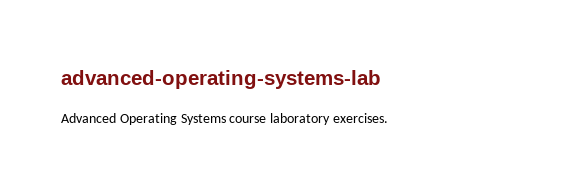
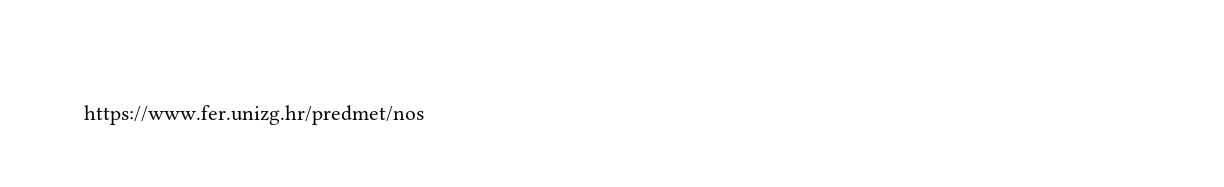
- advanced-operating-systems-lab
- Advanced Operating Systems course laboratory exercises.
+ https://www.fer.unizg.hr/predmet/nos

